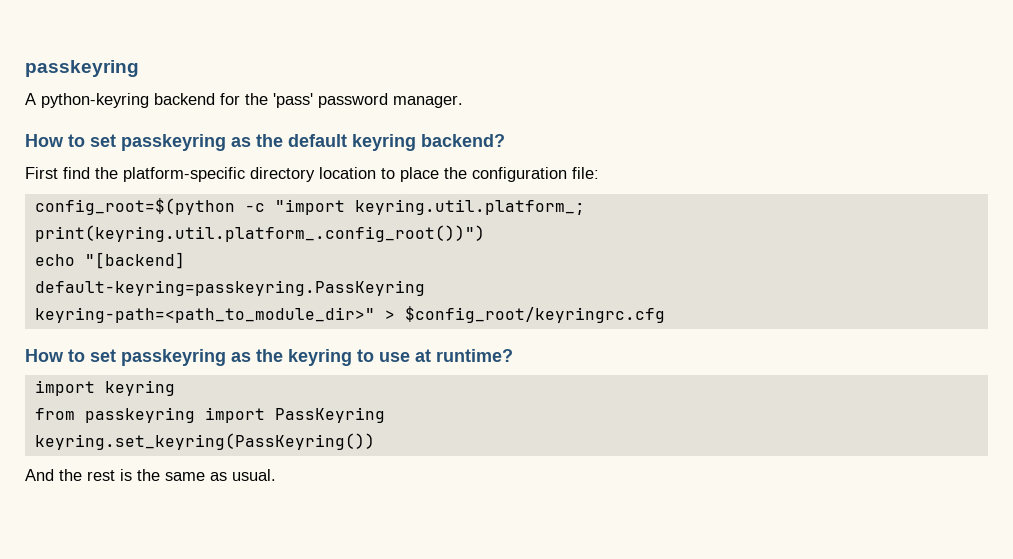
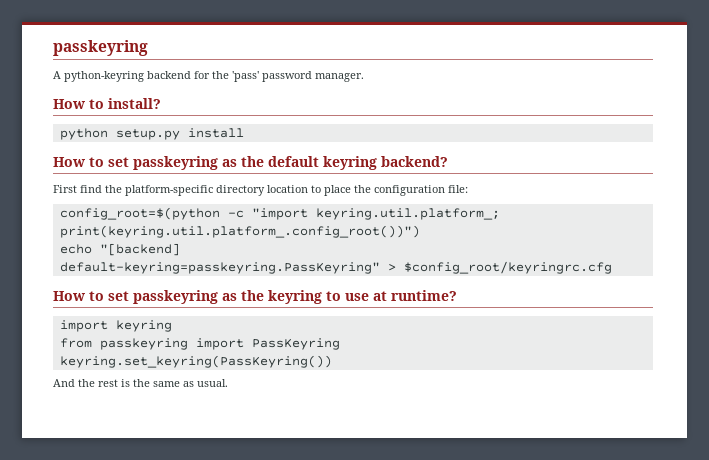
+ How to install?
+ python setup.py install
- default-keyring=passkeyring.PassKeyring
- keyring-path=<path_to_module_dir>" > $config_root/keyringrc.cfg
+ default-keyring=passkeyring.PassKeyring" > $config_root/keyringrc.cfg

